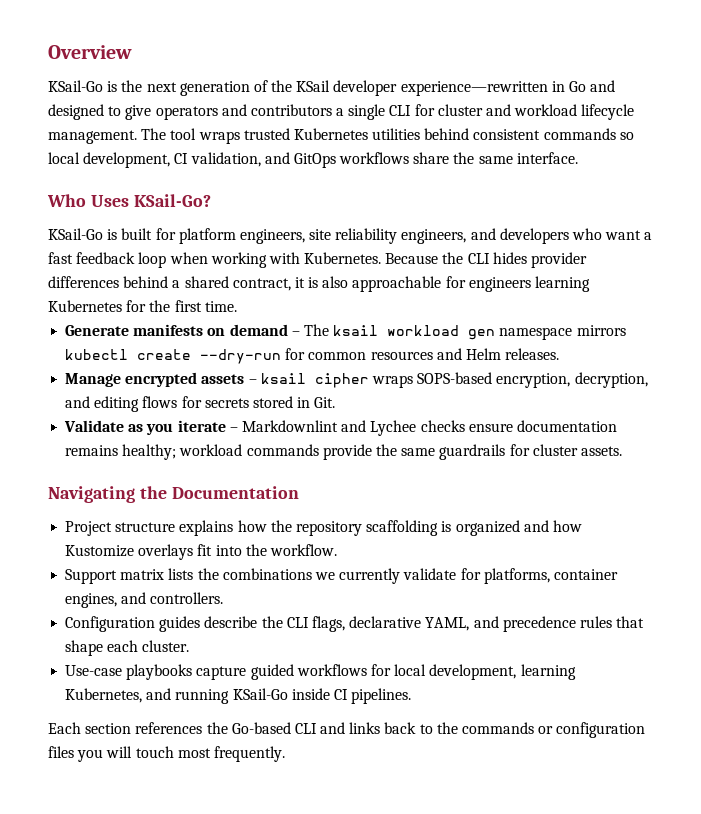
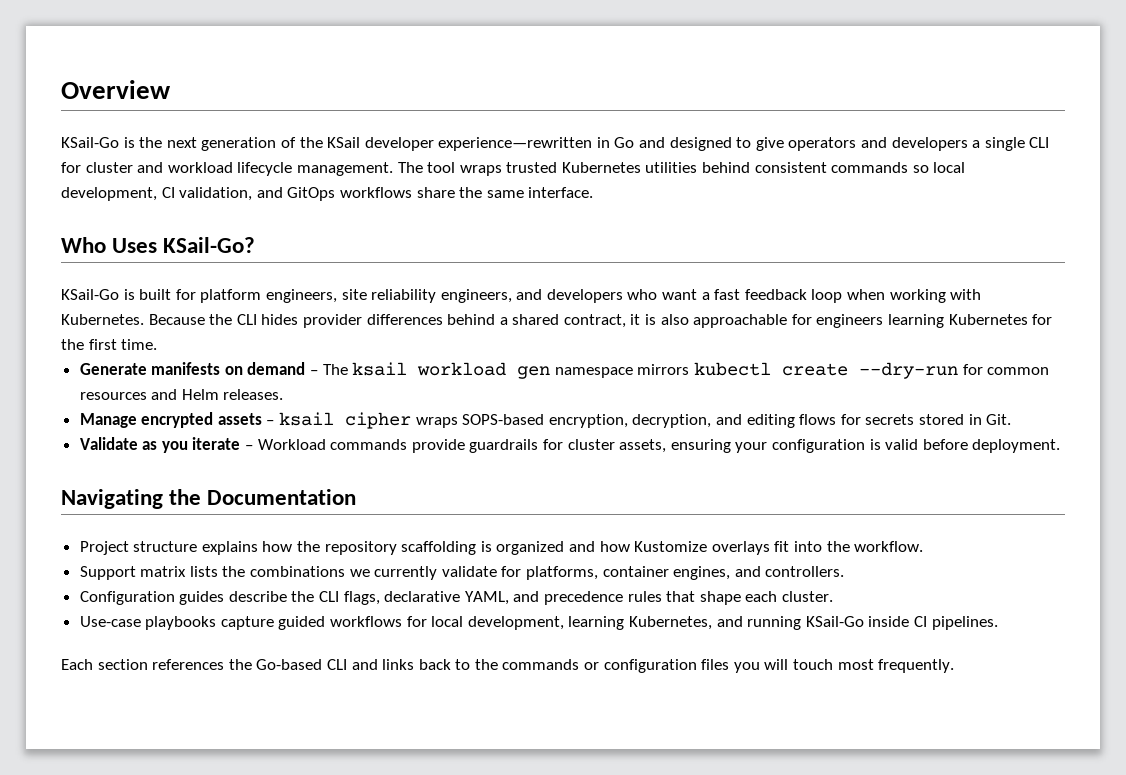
- KSail-Go is the next generation of the KSail developer experience—rewritten in Go and designed to give operators and contributors a single CLI for cluster and workload lifecycle management.
+ KSail-Go is the next generation of the KSail developer experience—rewritten in Go and designed to give operators and developers a single CLI for cluster and workload lifecycle management.
- Validate as you iterate – Markdownlint and Lychee checks ensure documentation remains healthy; workload commands provide the same guardrails for cluster assets.
+ Validate as you iterate – Workload commands provide guardrails for cluster assets, ensuring your configuration is valid before deployment.

